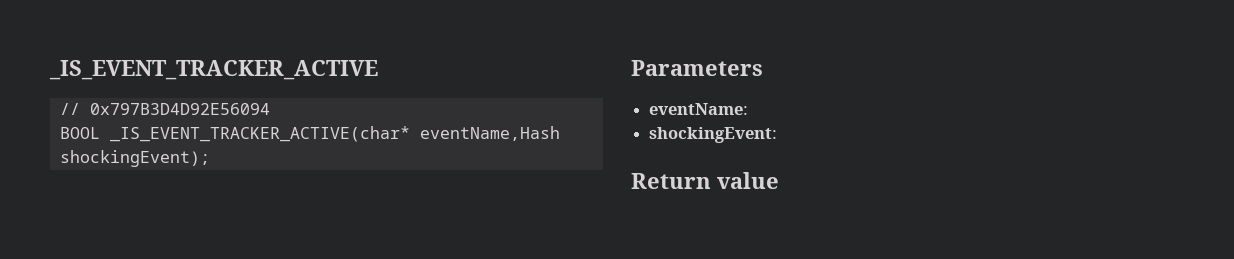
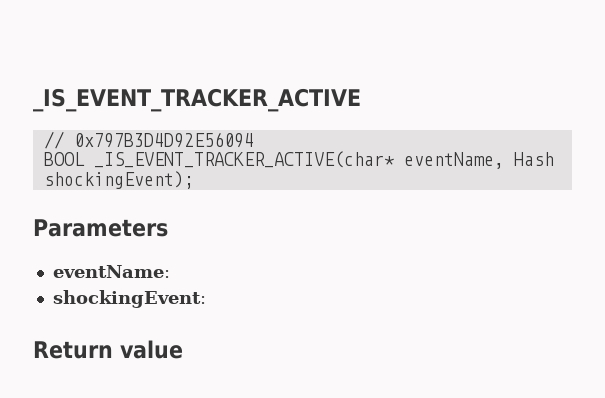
- BOOL _IS_EVENT_TRACKER_ACTIVE(char* eventName,Hash shockingEvent);
+ BOOL _IS_EVENT_TRACKER_ACTIVE(char* eventName, Hash shockingEvent);

